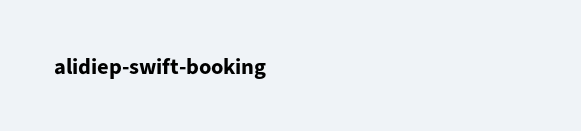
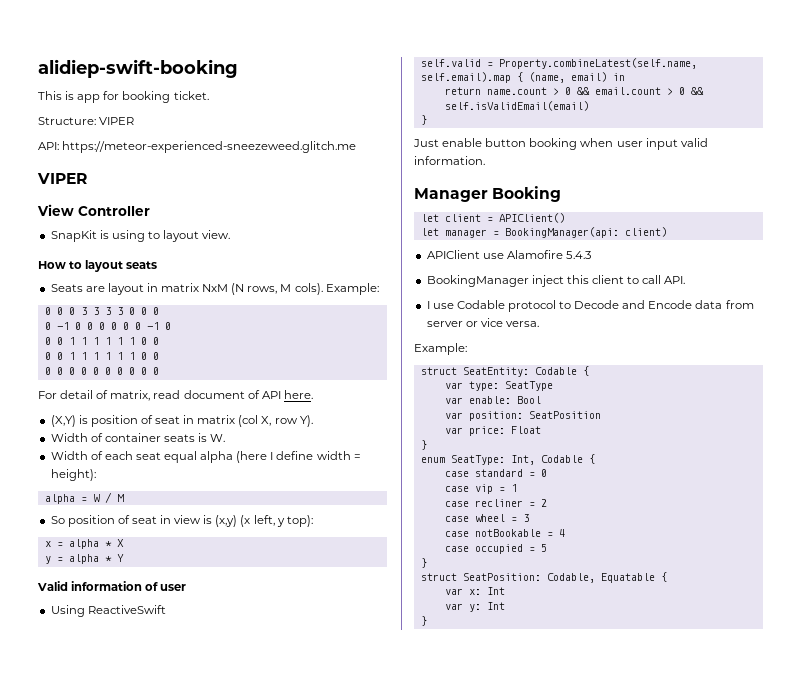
+ This is app for booking ticket.
+ Structure: VIPER
+ API: https://meteor-experienced-sneezeweed.glitch.me
+ VIPER
+ View Controller
+ SnapKit is using to layout view.
+ How to layout seats
+ Seats are layout in matrix NxM (N rows, M cols). Example:
+ 0 0 0 3 3 3 3 0 0 0
+ 0 -1 0 0 0 0 0 0 -1 0
+ 0 0 1 1 1 1 1 1 0 0
+ 0 0 1 1 1 1 1 1 0 0
+ 0 0 0 0 0 0 0 0 0 0
+ For detail of matrix, read document of API here.
+ (X,Y) is position of seat in matrix (col X, row Y).
+ Width of container seats is W.
+ Width of each seat equal alpha (here I define width = height):
+ alpha = W / M
+ So position of seat in view is (x,y) (x left, y top):
+ x = alpha * X
+ y = alpha * Y
+ Valid information of user
+ Using ReactiveSwift
+ self.valid = Property.combineLatest(self.name, self.email).map { (name, email) in
+ return name.count > 0 && email.count > 0 && self.isValidEmail(email)
+ }
+ Just enable button booking when user input valid information.
+ Manager Booking
+ let client = APIClient()
+ let manager = BookingManager(api: client)
+ APIClient use Alamofire 5.4.3
+ BookingManager inject this client to call API.
+ I use Codable protocol to Decode and Encode data from server or vice versa.
+ Example:
+ struct SeatEntity: Codable {
+ var type: SeatType
+ var enable: Bool
+ var position: SeatPosition
+ var price: Float
+ }
+ enum SeatType: Int, Codable {
+ case standard = 0
+ case vip = 1
+ case recliner = 2
+ case wheel = 3
+ case notBookable = 4
+ case occupied = 5
+ }
+ struct SeatPosition: Codable, Equatable {
+ var x: Int
+ var y: Int
+ }

